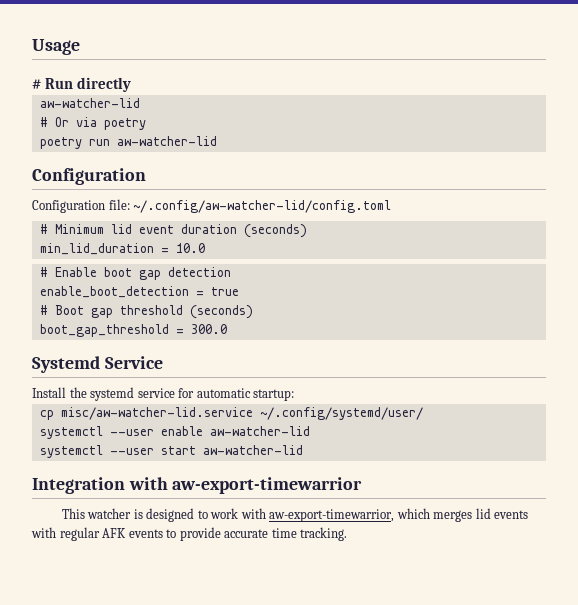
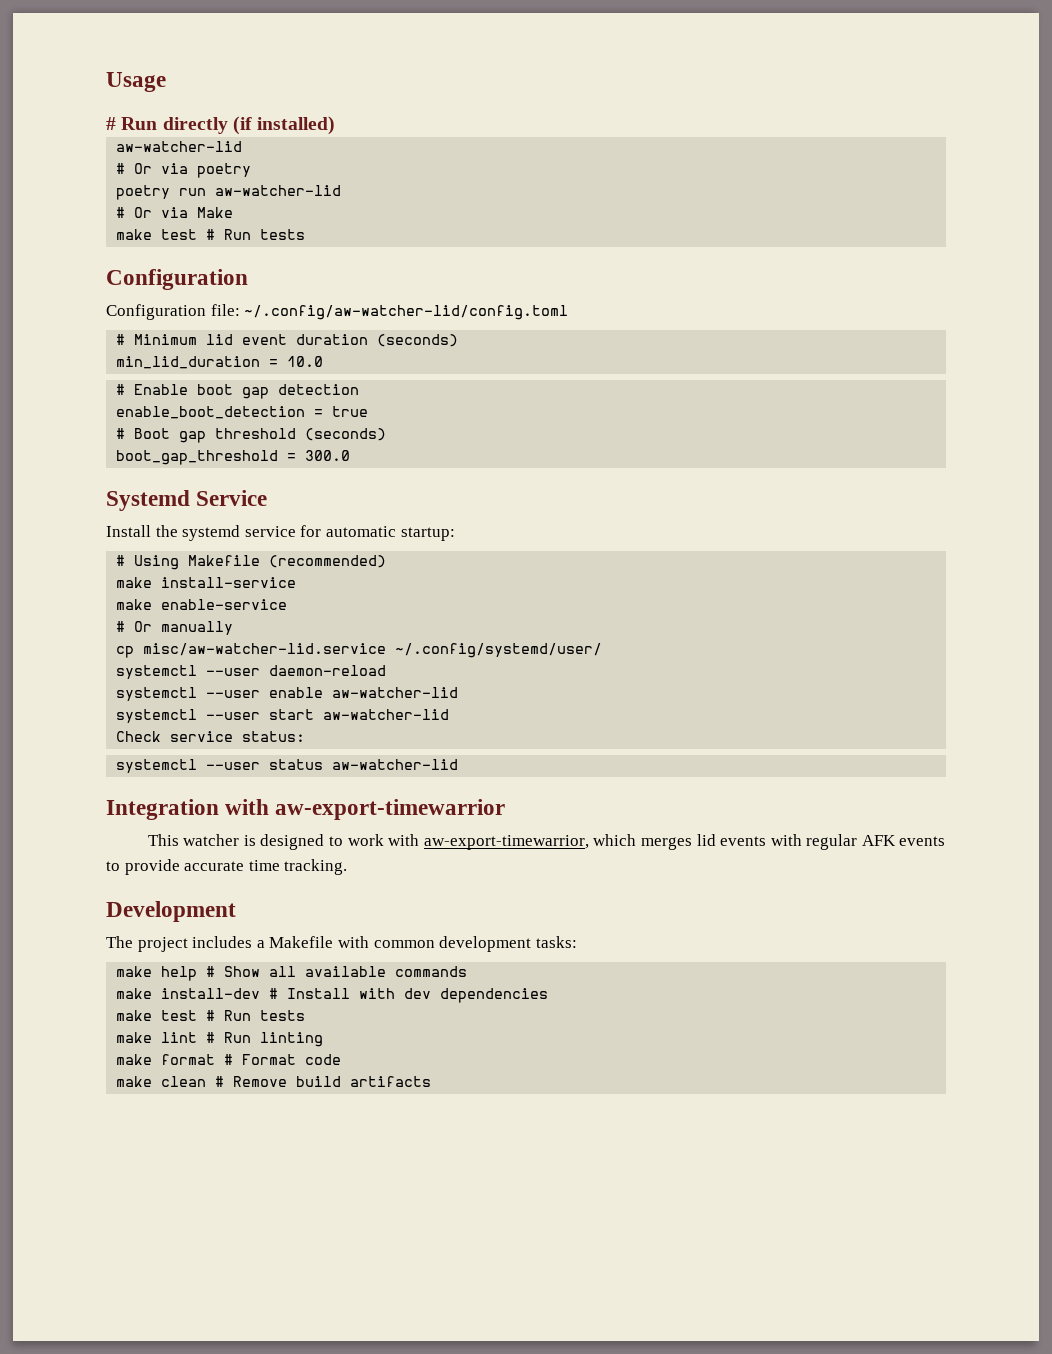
- # Run directly
+ # Run directly (if installed)
+ # Or via Make
+ make test # Run tests
+ # Using Makefile (recommended)
+ make install-service
+ make enable-service
+ # Or manually
+ systemctl --user daemon-reload
+ Check service status:
+ systemctl --user status aw-watcher-lid
+ Development
+ The project includes a Makefile with common development tasks:
+ make help # Show all available commands
+ make install-dev # Install with dev dependencies
+ make test # Run tests
+ make lint # Run linting
+ make format # Format code
+ make clean # Remove build artifacts

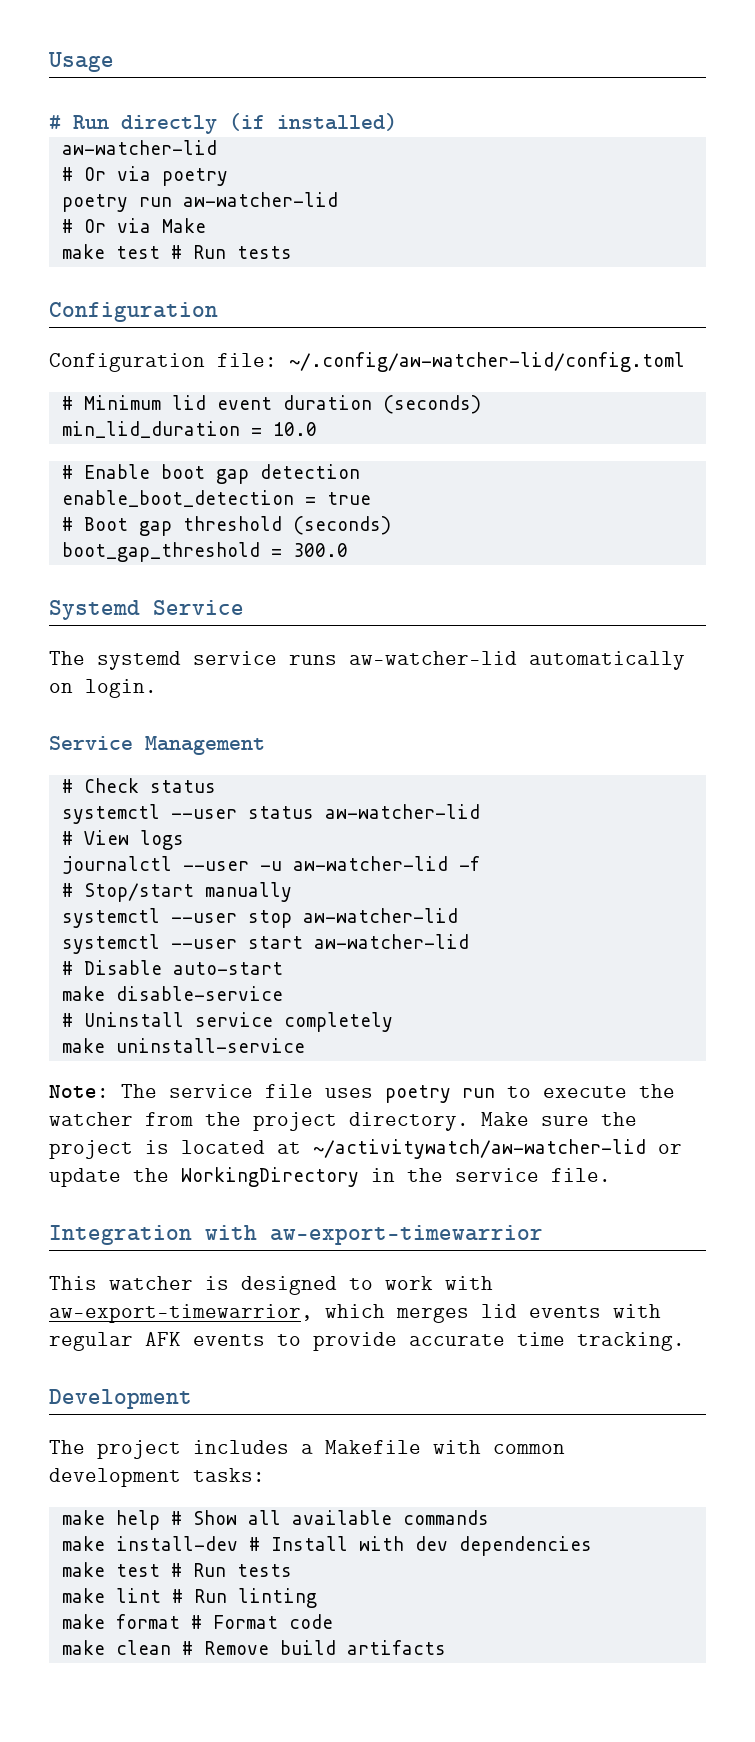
- Install the systemd service for automatic startup:
- # Using Makefile (recommended)
- make install-service
- make enable-service
- # Or manually
- cp misc/aw-watcher-lid.service ~/.config/systemd/user/
- systemctl --user daemon-reload
- systemctl --user enable aw-watcher-lid
+ The systemd service runs aw-watcher-lid automatically on login.
+ Service Management
+ # Check status
+ systemctl --user status aw-watcher-lid
+ # View logs
+ journalctl --user -u aw-watcher-lid -f
+ # Stop/start manually
+ systemctl --user stop aw-watcher-lid
- Check service status:
- systemctl --user status aw-watcher-lid
+ # Disable auto-start
+ make disable-service
+ # Uninstall service completely
+ make uninstall-service
+ Note: The service file uses poetry run to execute the watcher from the project directory. Make sure the project is located at ~/activitywatch/aw-watcher-lid or update the WorkingDirectory in the service file.

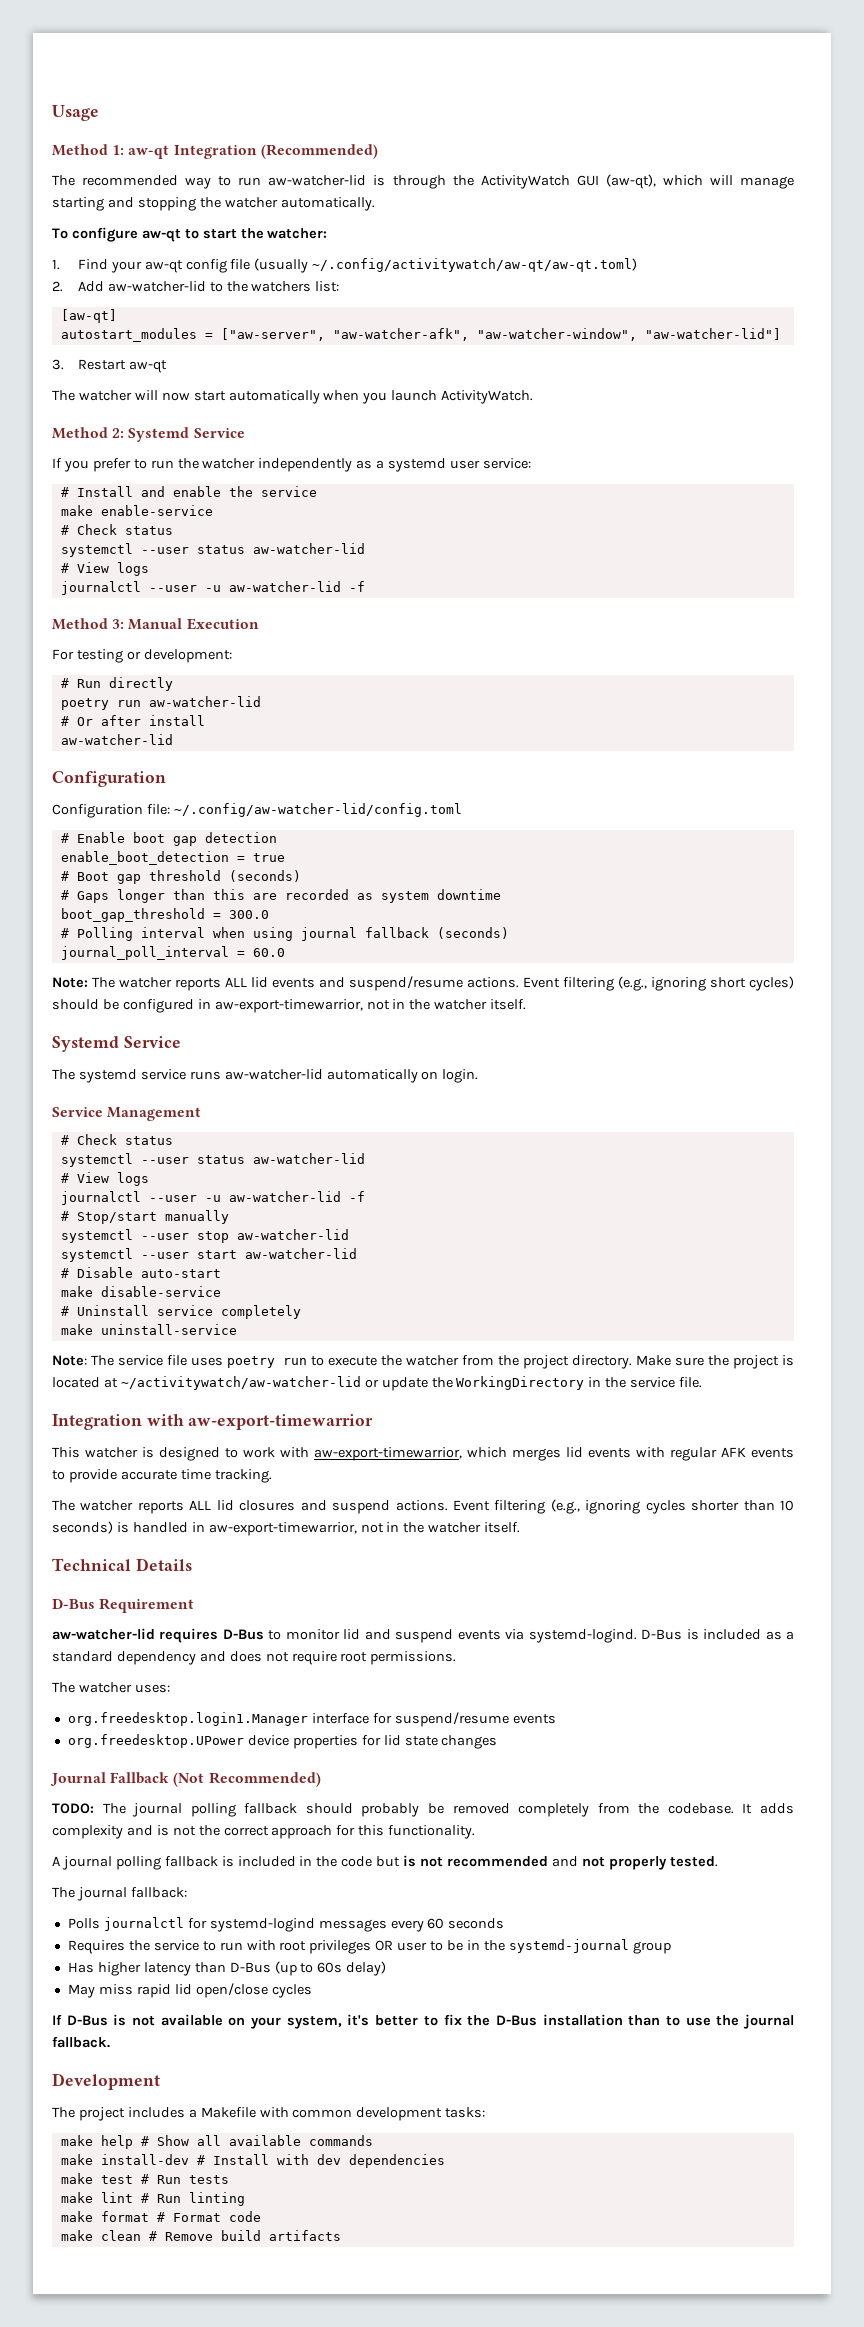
- # Run directly (if installed)
- aw-watcher-lid
- # Or via poetry
+ Method 1: aw-qt Integration (Recommended)
+ The recommended way to run aw-watcher-lid is through the ActivityWatch GUI (aw-qt), which will manage starting and stopping the watcher automatically.
+ To configure aw-qt to start the watcher:
+ 1. Find your aw-qt config file (usually ~/.config/activitywatch/aw-qt/aw-qt.toml)
+ 2. Add aw-watcher-lid to the watchers list:
+ [aw-qt]
+ autostart_modules = ["aw-server", "aw-watcher-afk", "aw-watcher-window", "aw-watcher-lid"]
+ 3. Restart aw-qt
+ The watcher will now start automatically when you launch ActivityWatch.
+ Method 2: Systemd Service
+ If you prefer to run the watcher independently as a systemd user service:
+ # Install and enable the service
+ make enable-service
+ # Check status
+ systemctl --user status aw-watcher-lid
+ # View logs
+ journalctl --user -u aw-watcher-lid -f
+ Method 3: Manual Execution
+ For testing or development:
+ # Run directly
- # Or via Make
- make test # Run tests
+ # Or after install
+ aw-watcher-lid
  Configuration
  Configuration file: ~/.config/aw-watcher-lid/config.toml
- # Minimum lid event duration (seconds)
- min_lid_duration = 10.0
+ # Gaps longer than this are recorded as system downtime
  boot_gap_threshold = 300.0
+ # Polling interval when using journal fallback (seconds)
+ journal_poll_interval = 60.0
+ Note: The watcher reports ALL lid events and suspend/resume actions. Event filtering (e.g., ignoring short cycles) should be configured in aw-export-timewarrior, not in the watcher itself.
+ The watcher reports ALL lid closures and suspend actions. Event filtering (e.g., ignoring cycles shorter than 10 seconds) is handled in aw-export-timewarrior, not in the watcher itself.
+ Technical Details
+ D-Bus Requirement
+ aw-watcher-lid requires D-Bus to monitor lid and suspend events via systemd-logind. D-Bus is included as a standard dependency and does not require root permissions.
+ The watcher uses:
+ org.freedesktop.login1.Manager interface for suspend/resume events
+ org.freedesktop.UPower device properties for lid state changes
+ Journal Fallback (Not Recommended)
+ TODO: The journal polling fallback should probably be removed completely from the codebase. It adds complexity and is not the correct approach for this functionality.
+ A journal polling fallback is included in the code but is not recommended and not properly tested.
+ The journal fallback:
+ Polls journalctl for systemd-logind messages every 60 seconds
+ Requires the service to run with root privileges OR user to be in the systemd-journal group
+ Has higher latency than D-Bus (up to 60s delay)
+ May miss rapid lid open/close cycles
+ If D-Bus is not available on your system, it's better to fix the D-Bus installation than to use the journal fallback.

